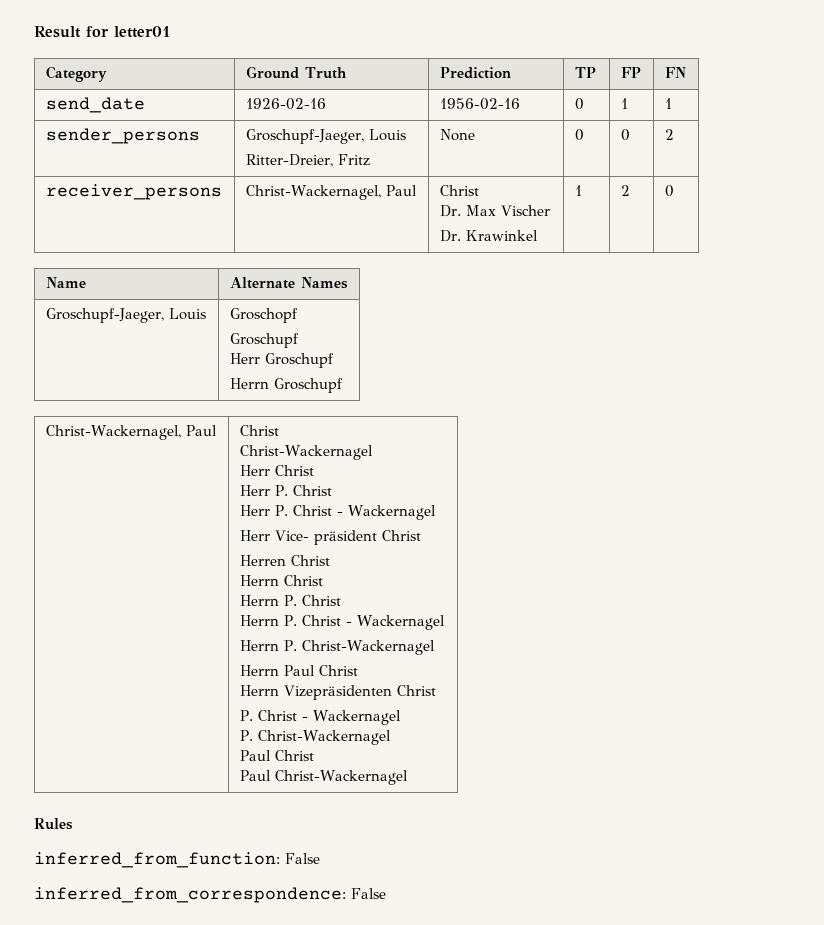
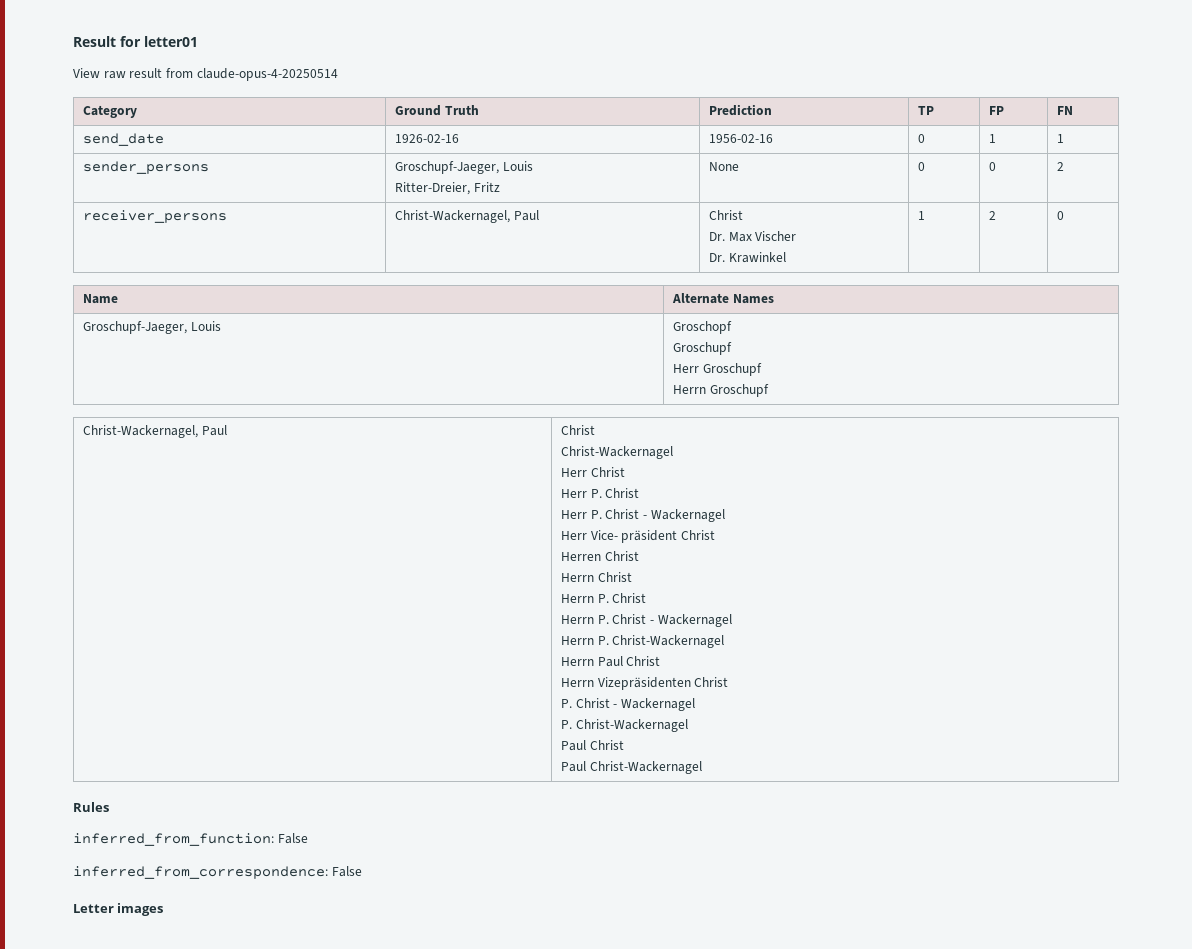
+ View raw result from claude-opus-4-20250514
+ Letter images

